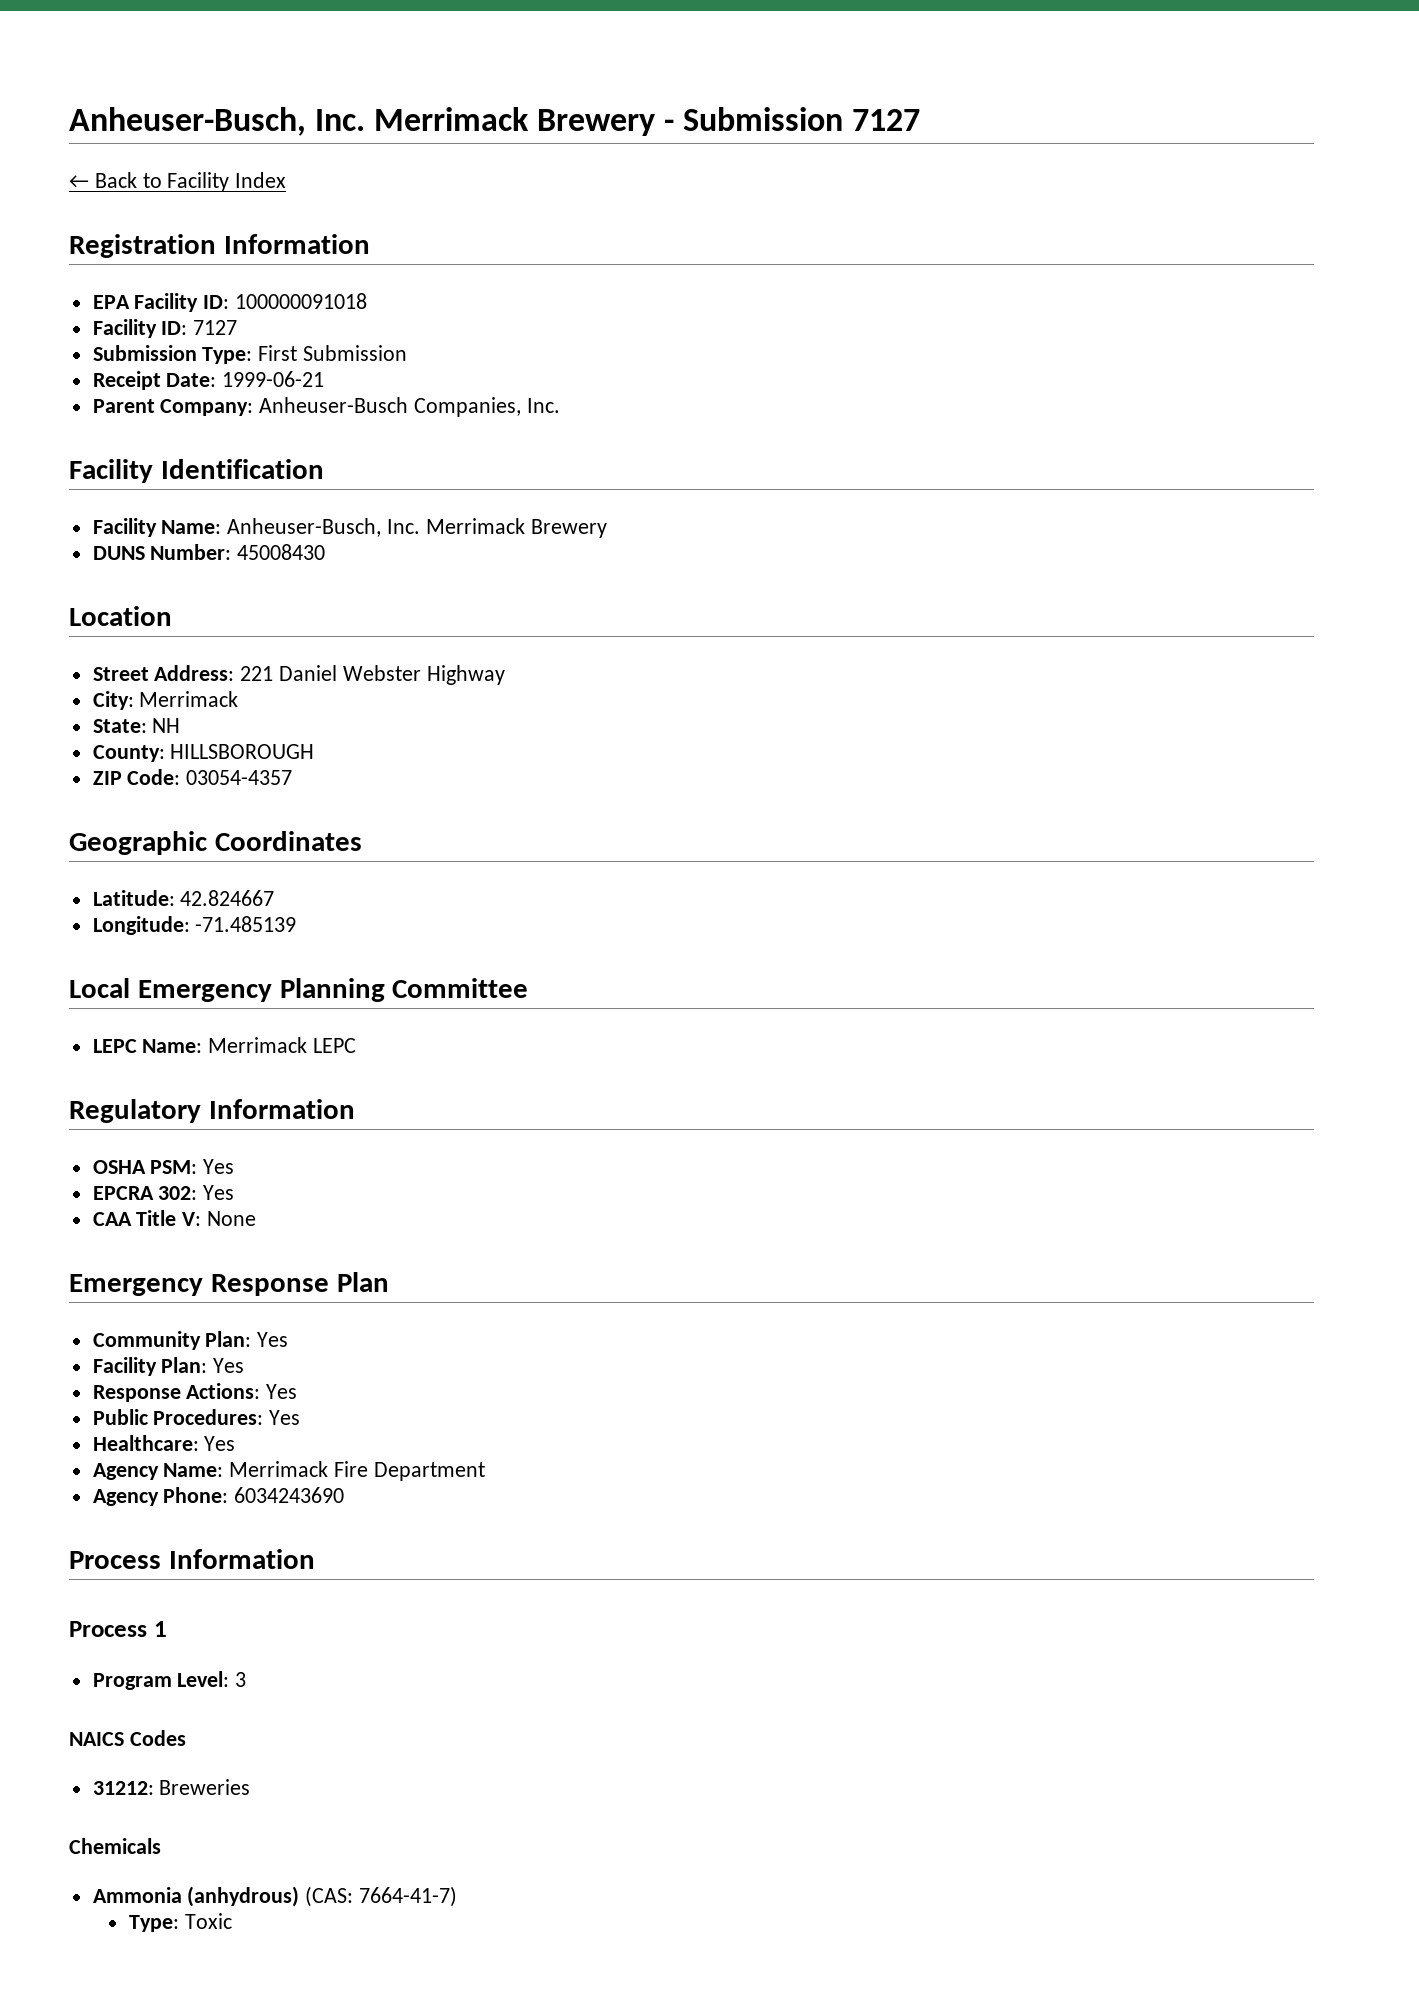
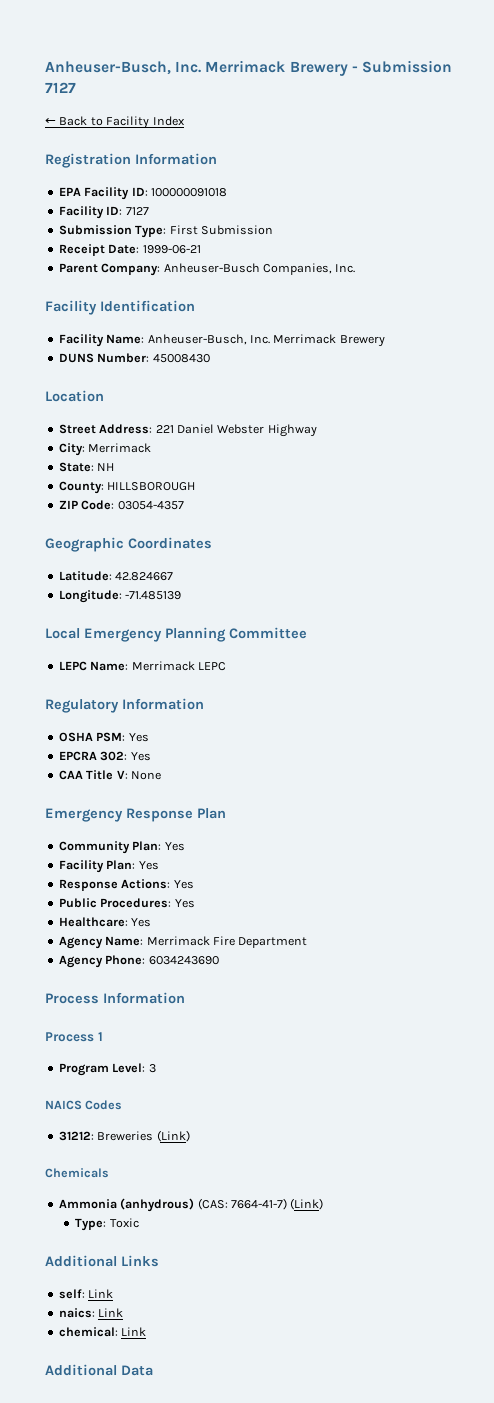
- 31212: Breweries
+ 31212: Breweries (Link)
- Ammonia (anhydrous) (CAS: 7664-41-7)
+ Ammonia (anhydrous) (CAS: 7664-41-7) (Link)
+ Additional Links
+ self: Link
+ naics: Link
+ chemical: Link
+ Additional Data

